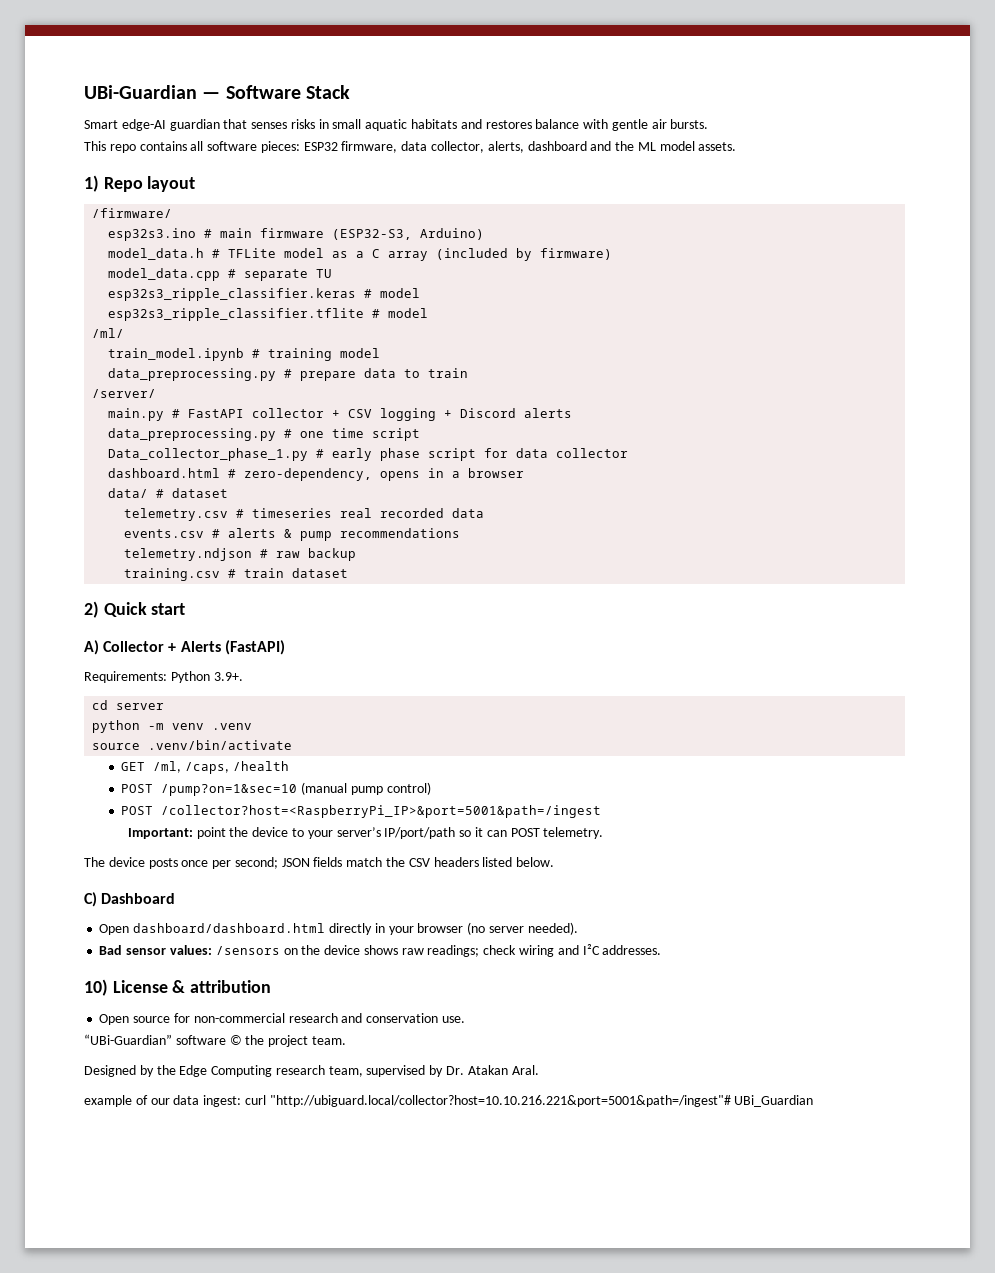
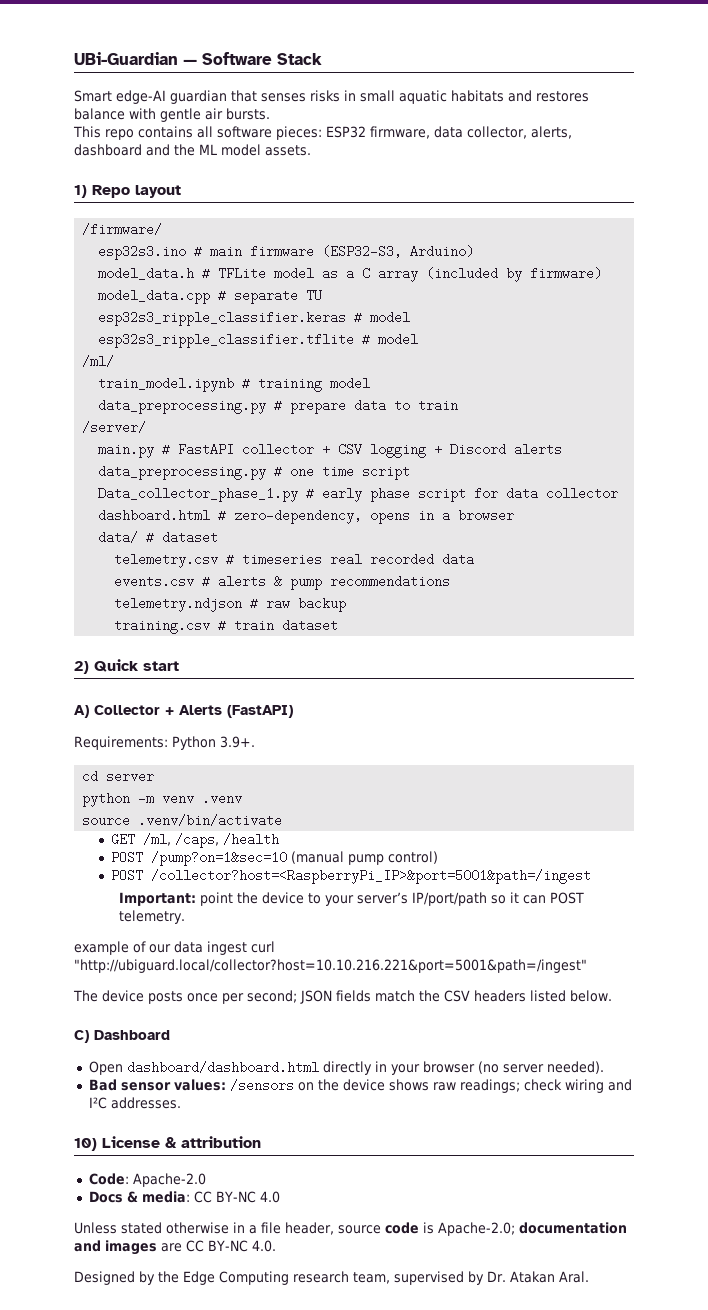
+ example of our data ingest curl "http://ubiguard.local/collector?host=10.10.216.221&port=5001&path=/ingest"
- Open source for non-commercial research and conservation use.
- “UBi-Guardian” software © the project team.
+ Code: Apache-2.0
+ Docs & media: CC BY-NC 4.0
+ Unless stated otherwise in a file header, source code is Apache-2.0; documentation and images are CC BY-NC 4.0.
- example of our data ingest: curl "http://ubiguard.local/collector?host=10.10.216.221&port=5001&path=/ingest"# UBi_Guardian

